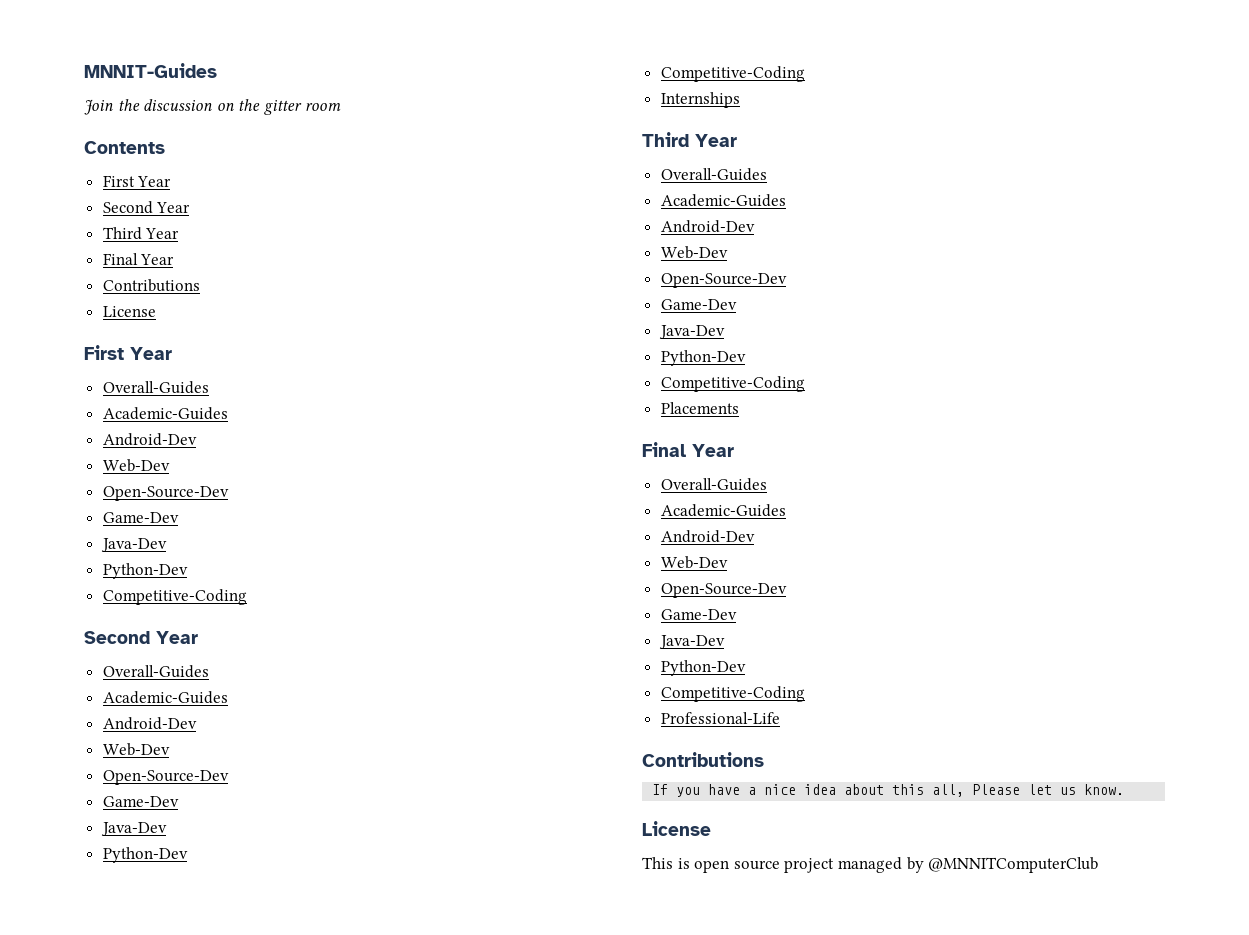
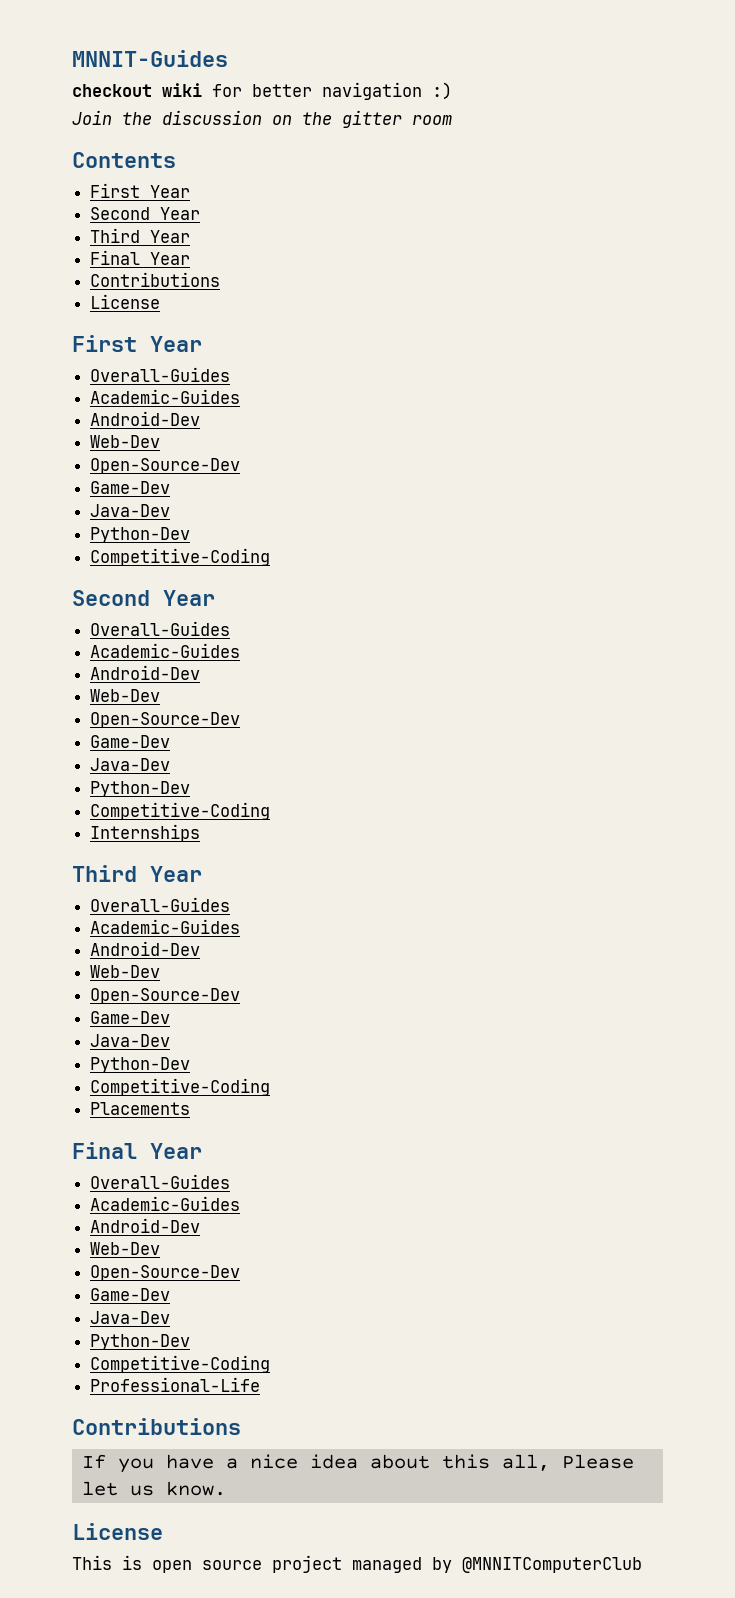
+ checkout wiki for better navigation :)

